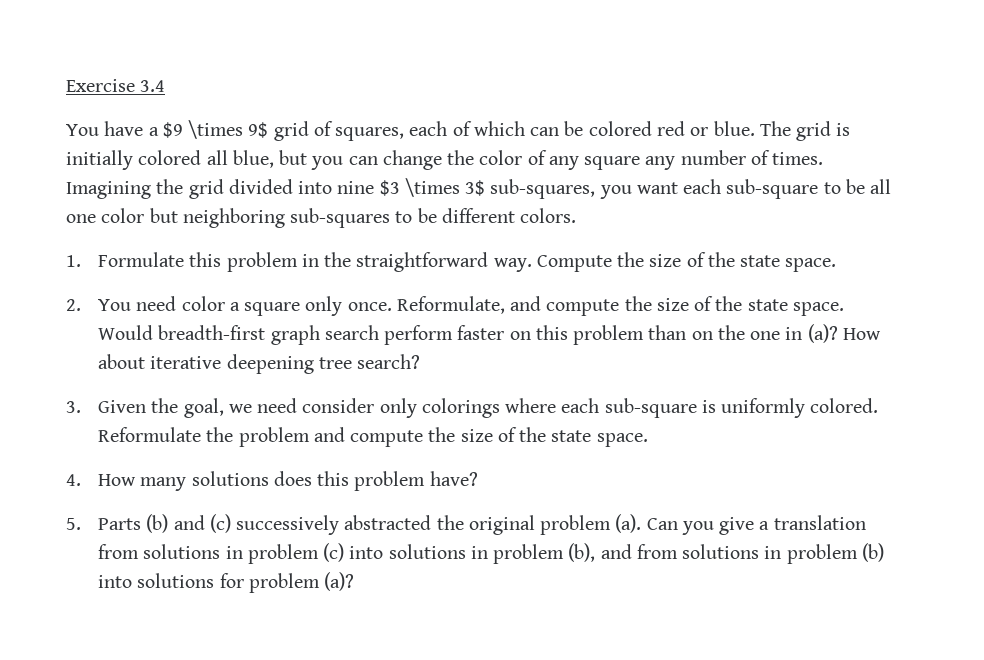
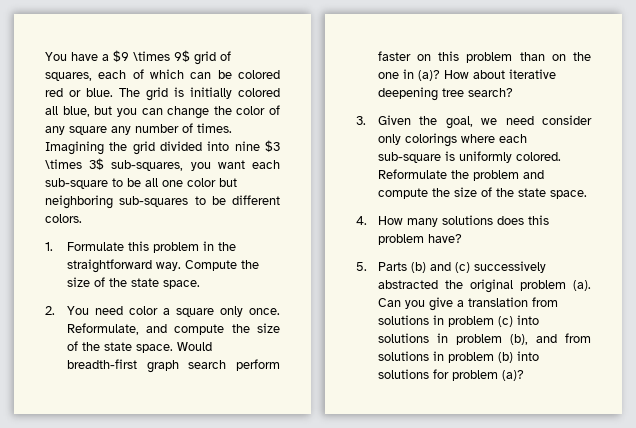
- Exercise 3.4

